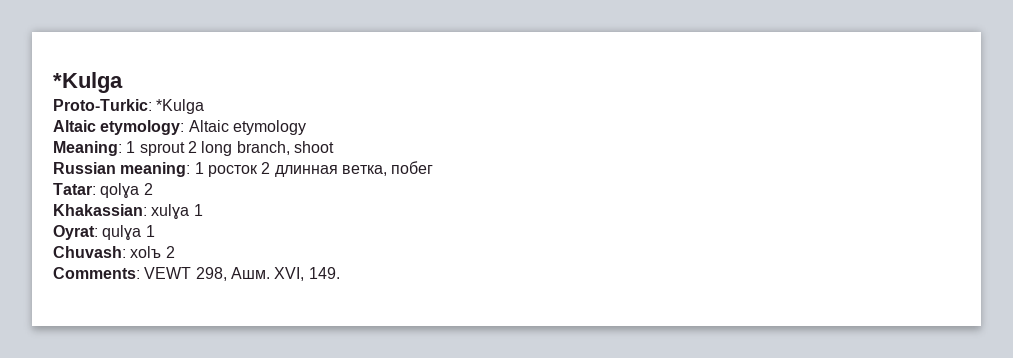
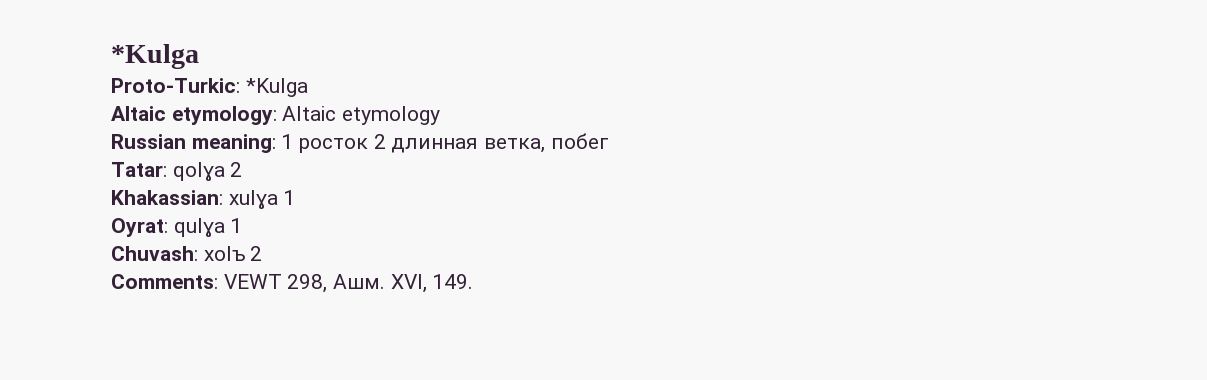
- Meaning: 1 sprout 2 long branch, shoot

